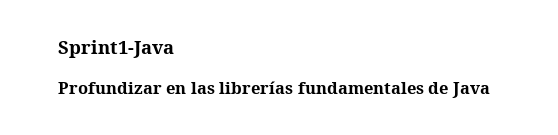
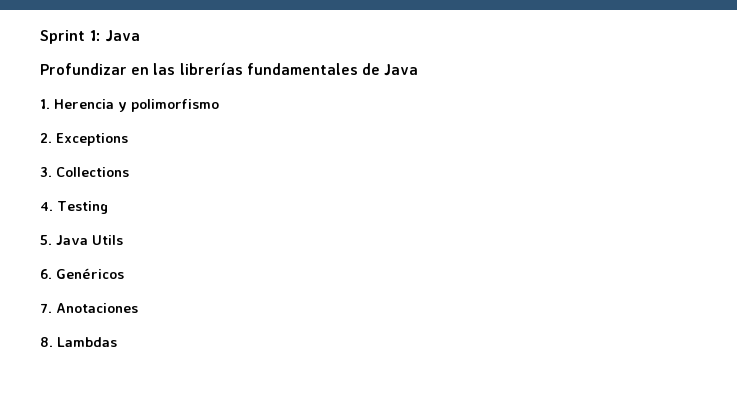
- Sprint1-Java
+ Sprint 1: Java
+ 1. Herencia y polimorfismo
+ 2. Exceptions
+ 3. Collections
+ 4. Testing
+ 5. Java Utils
+ 6. Genéricos
+ 7. Anotaciones
+ 8. Lambdas

